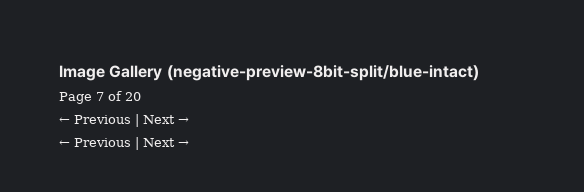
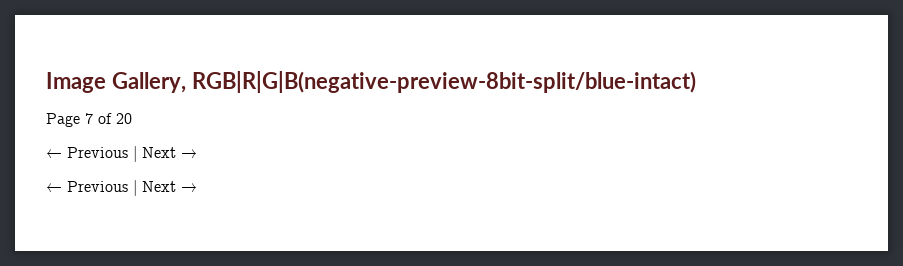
- Image Gallery (negative-preview-8bit-split/blue-intact)
+ Image Gallery, RGB|R|G|B(negative-preview-8bit-split/blue-intact)

